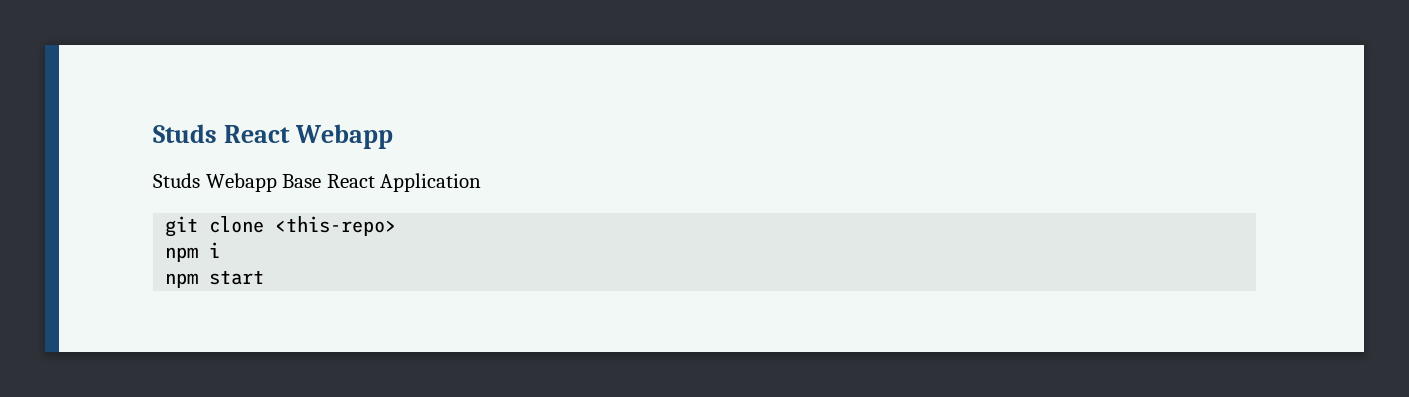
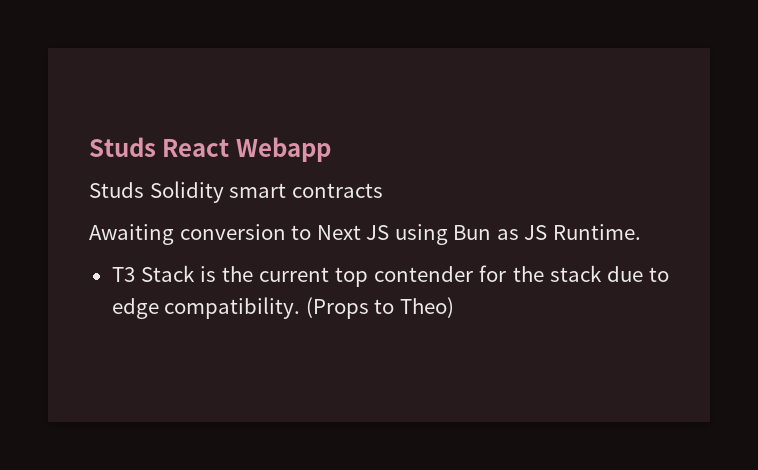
- Studs Webapp Base React Application
- git clone <this-repo>
- npm i
- npm start
+ Studs Solidity smart contracts
+ Awaiting conversion to Next JS using Bun as JS Runtime.
+ T3 Stack is the current top contender for the stack due to edge compatibility. (Props to Theo)

